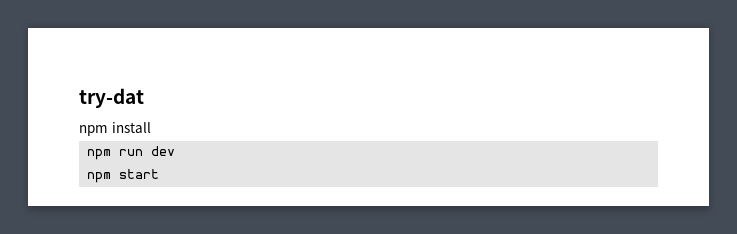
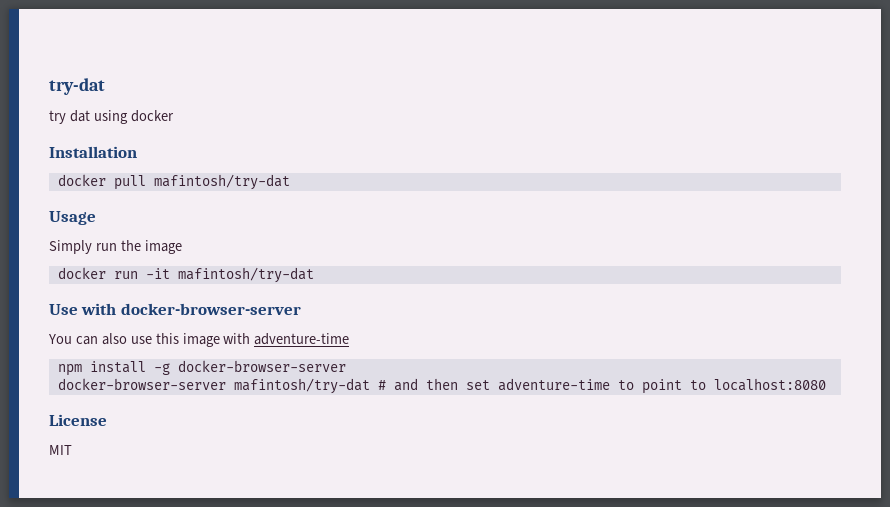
- npm install
- npm run dev
- npm start
+ try dat using docker
+ Installation
+ docker pull mafintosh/try-dat
+ Usage
+ Simply run the image
+ docker run -it mafintosh/try-dat
+ Use with docker-browser-server
+ You can also use this image with adventure-time
+ npm install -g docker-browser-server
+ docker-browser-server mafintosh/try-dat # and then set adventure-time to point to localhost:8080
+ License
+ MIT

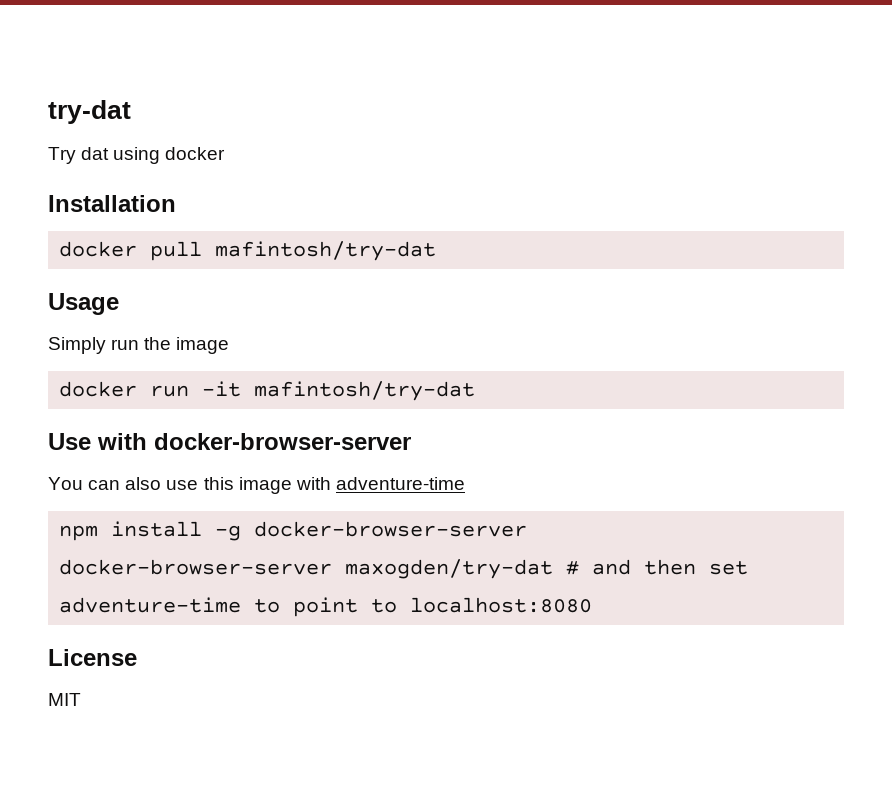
- try dat using docker
+ Try dat using docker
- docker-browser-server mafintosh/try-dat # and then set adventure-time to point to localhost:8080
+ docker-browser-server maxogden/try-dat # and then set adventure-time to point to localhost:8080

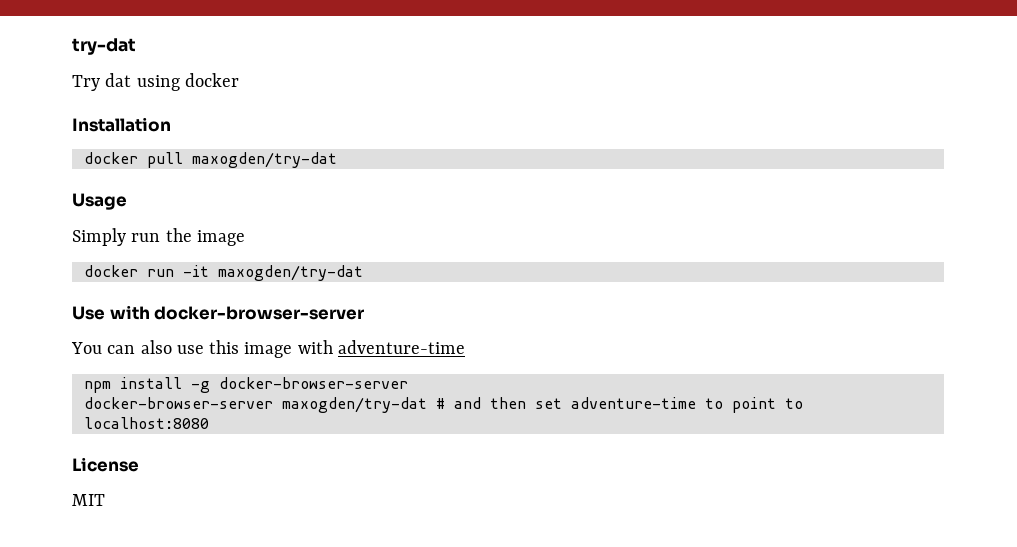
- docker pull mafintosh/try-dat
+ docker pull maxogden/try-dat
- docker run -it mafintosh/try-dat
+ docker run -it maxogden/try-dat

